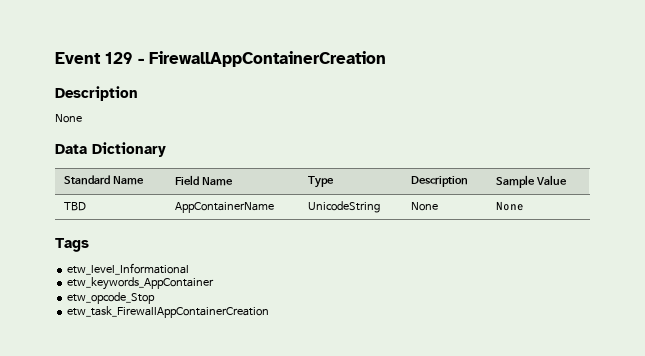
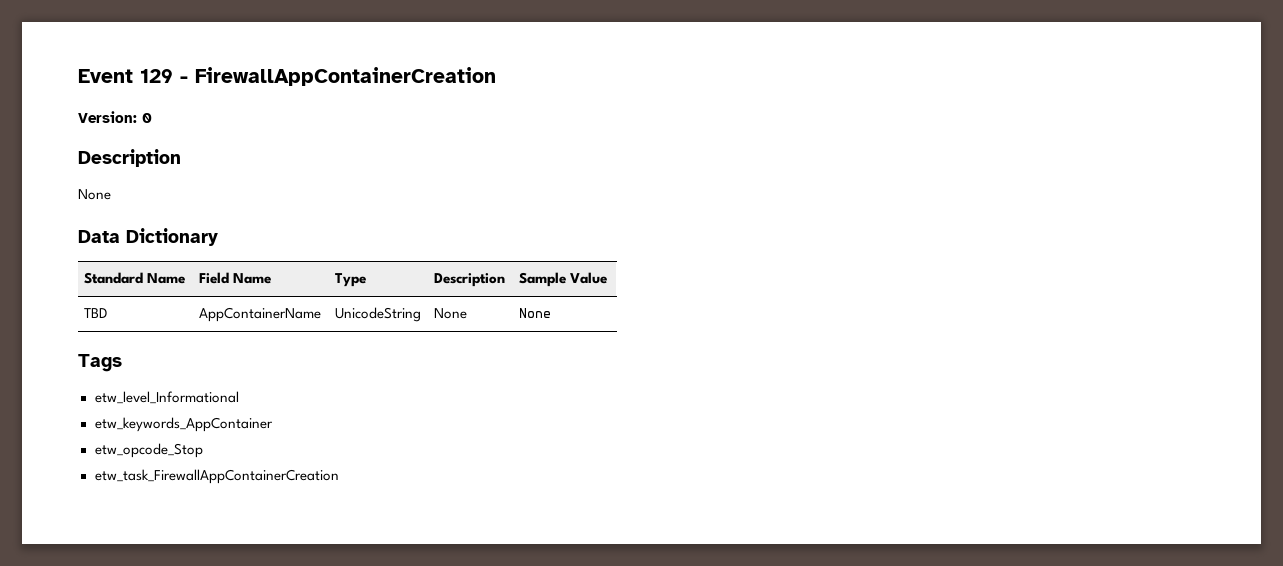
+ Version: 0

